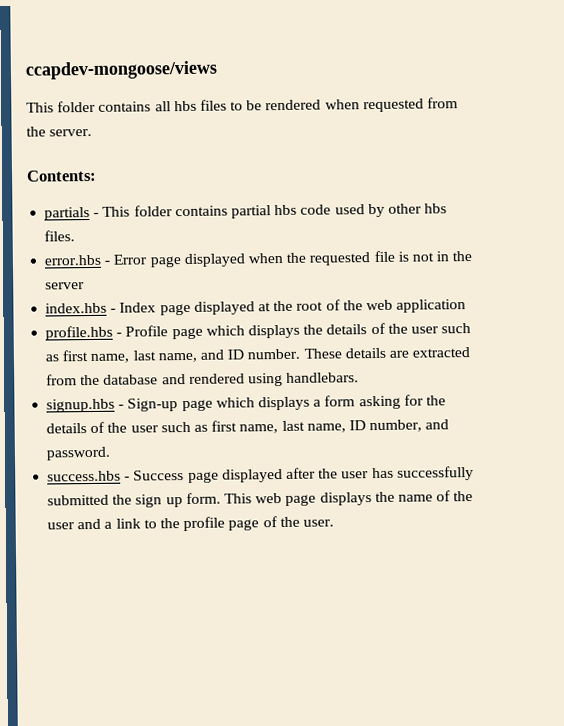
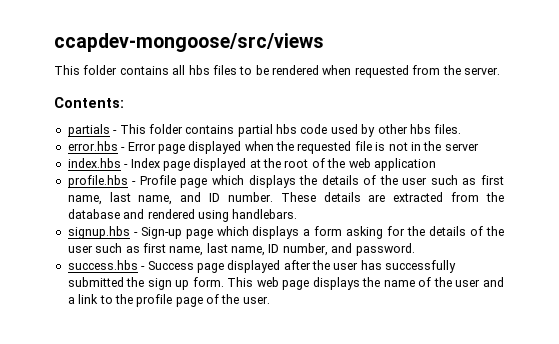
- ccapdev-mongoose/views
+ ccapdev-mongoose/src/views

